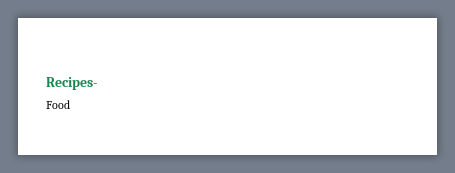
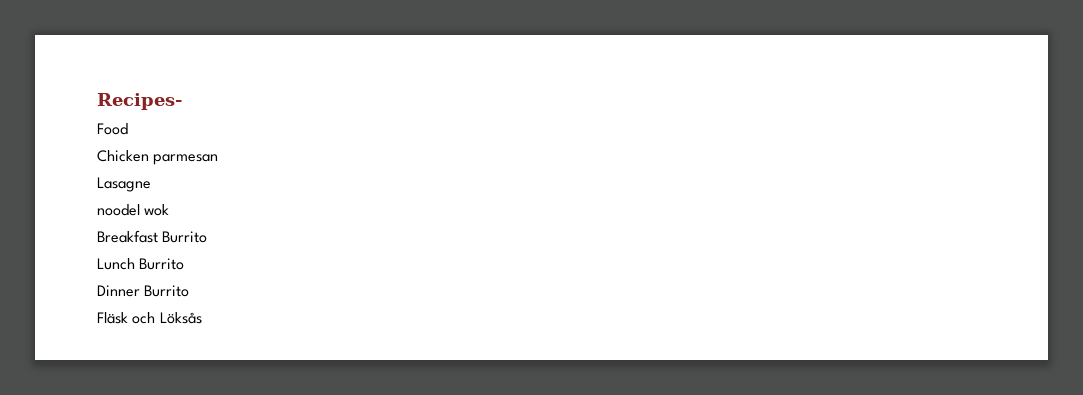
+ Chicken parmesan
+ Lasagne
+ noodel wok
+ Breakfast Burrito
+ Lunch Burrito
+ Dinner Burrito
+ Fläsk och Löksås

